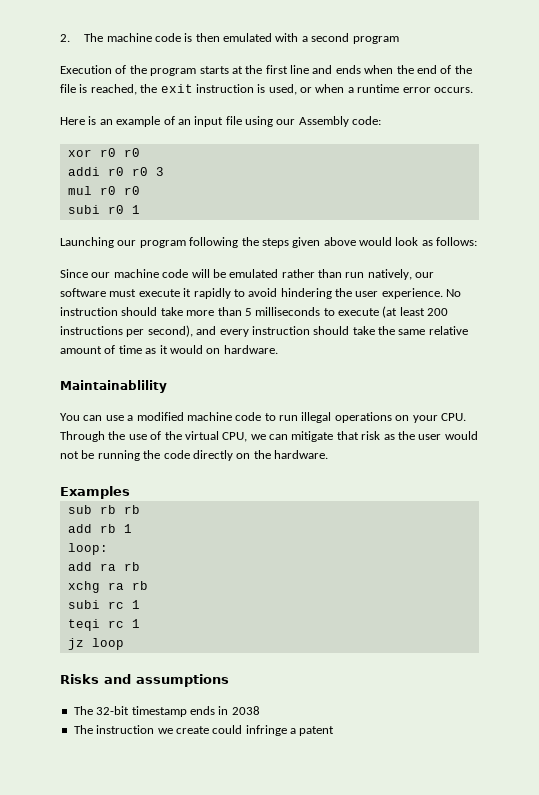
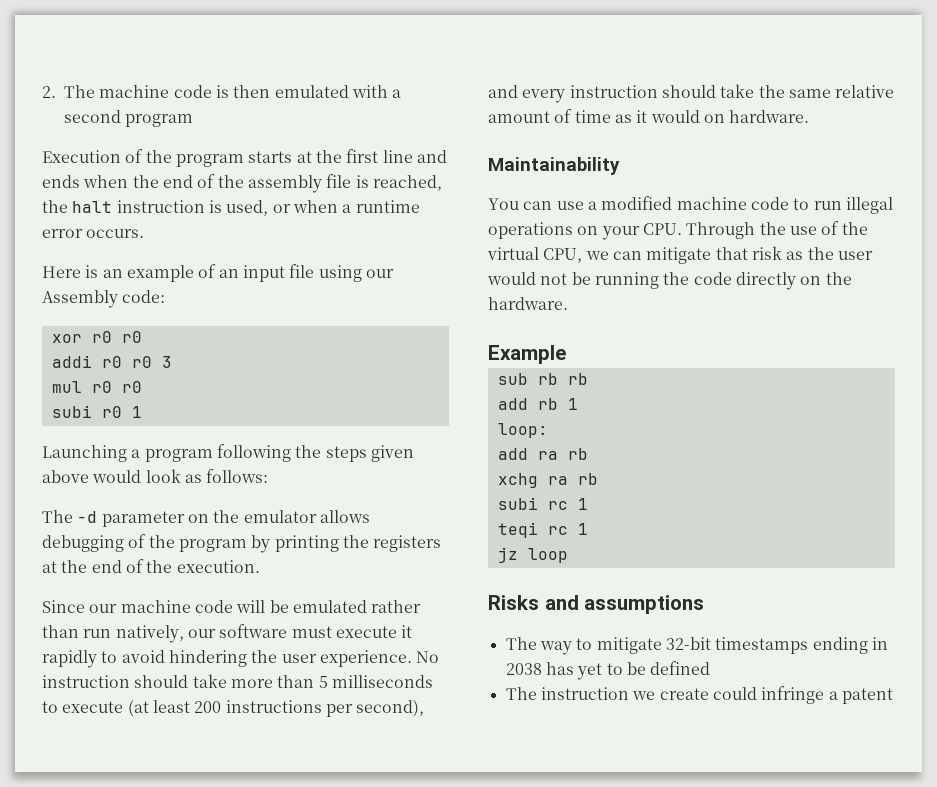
- Execution of the program starts at the first line and ends when the end of the file is reached, the exit instruction is used, or when a runtime error occurs.
+ Execution of the program starts at the first line and ends when the end of the assembly file is reached, the halt instruction is used, or when a runtime error occurs.
- Launching our program following the steps given above would look as follows:
+ Launching a program following the steps given above would look as follows:
+ The -d parameter on the emulator allows debugging of the program by printing the registers at the end of the execution.
- Maintainablility
+ Maintainability
- Examples
+ Example
- The 32-bit timestamp ends in 2038
+ The way to mitigate 32-bit timestamps ending in 2038 has yet to be defined

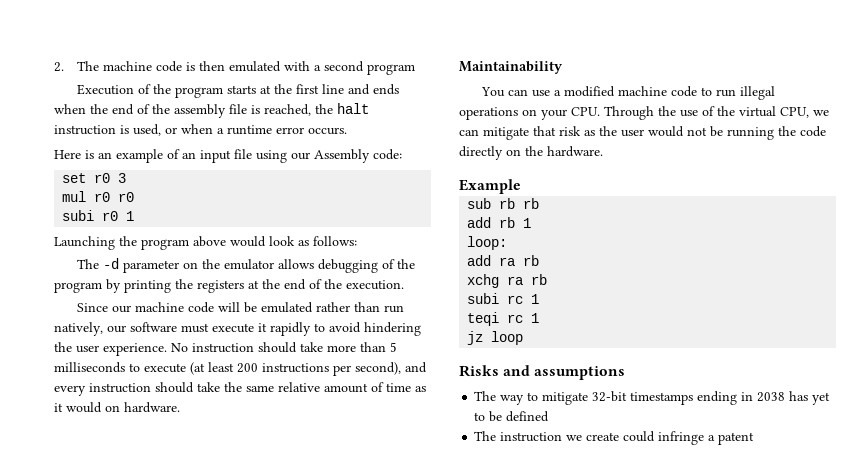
- xor r0 r0
- addi r0 r0 3
+ set r0 3
- Launching a program following the steps given above would look as follows:
+ Launching the program above would look as follows:

